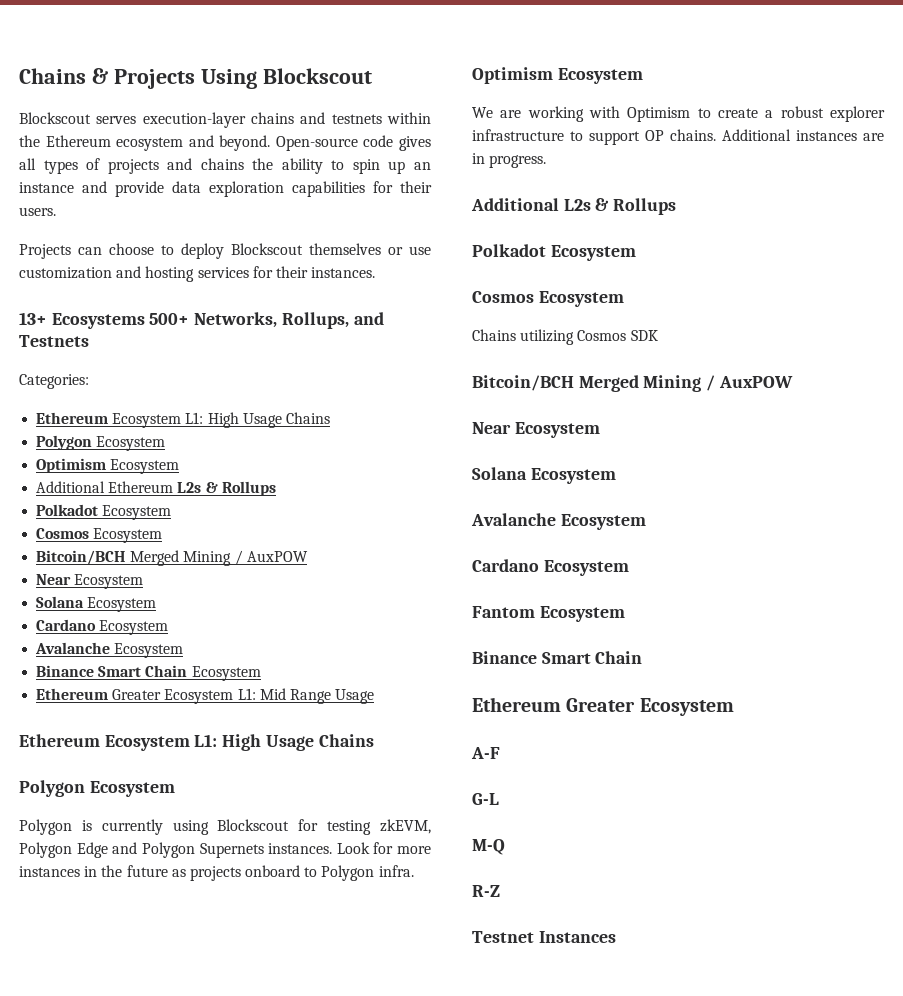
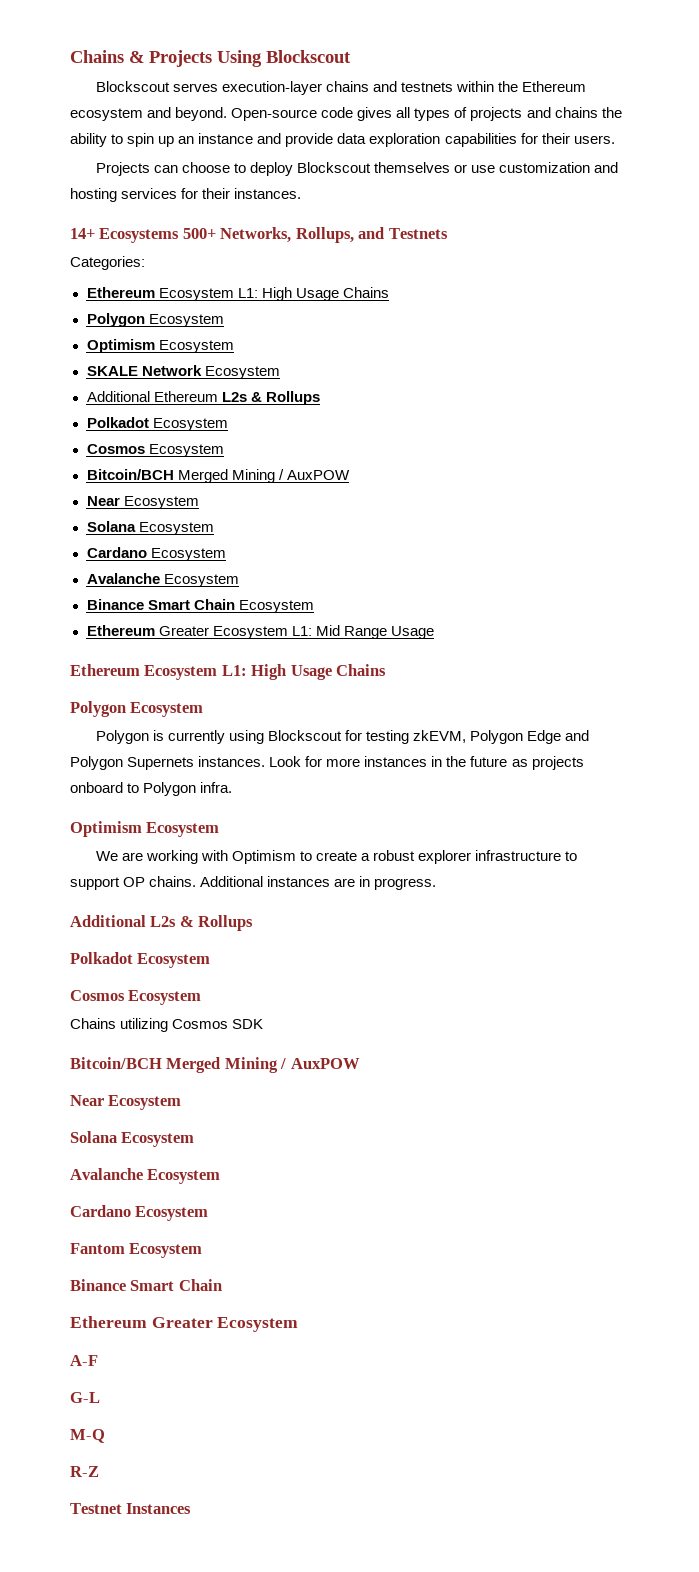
- 13+ Ecosystems 500+ Networks, Rollups, and Testnets
+ 14+ Ecosystems 500+ Networks, Rollups, and Testnets
+ SKALE Network Ecosystem

